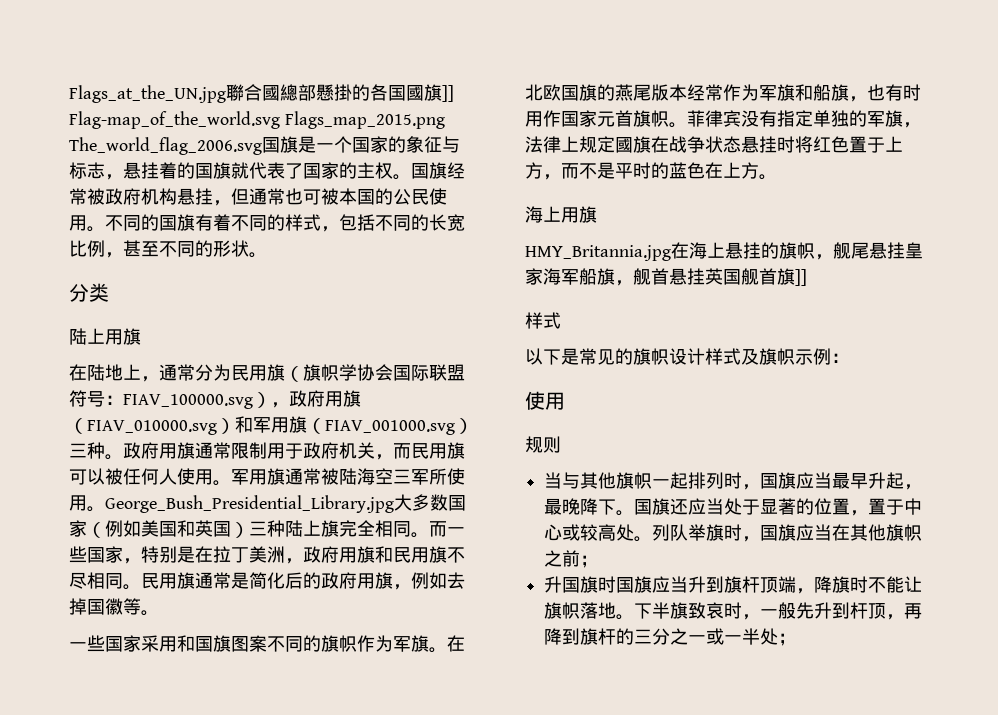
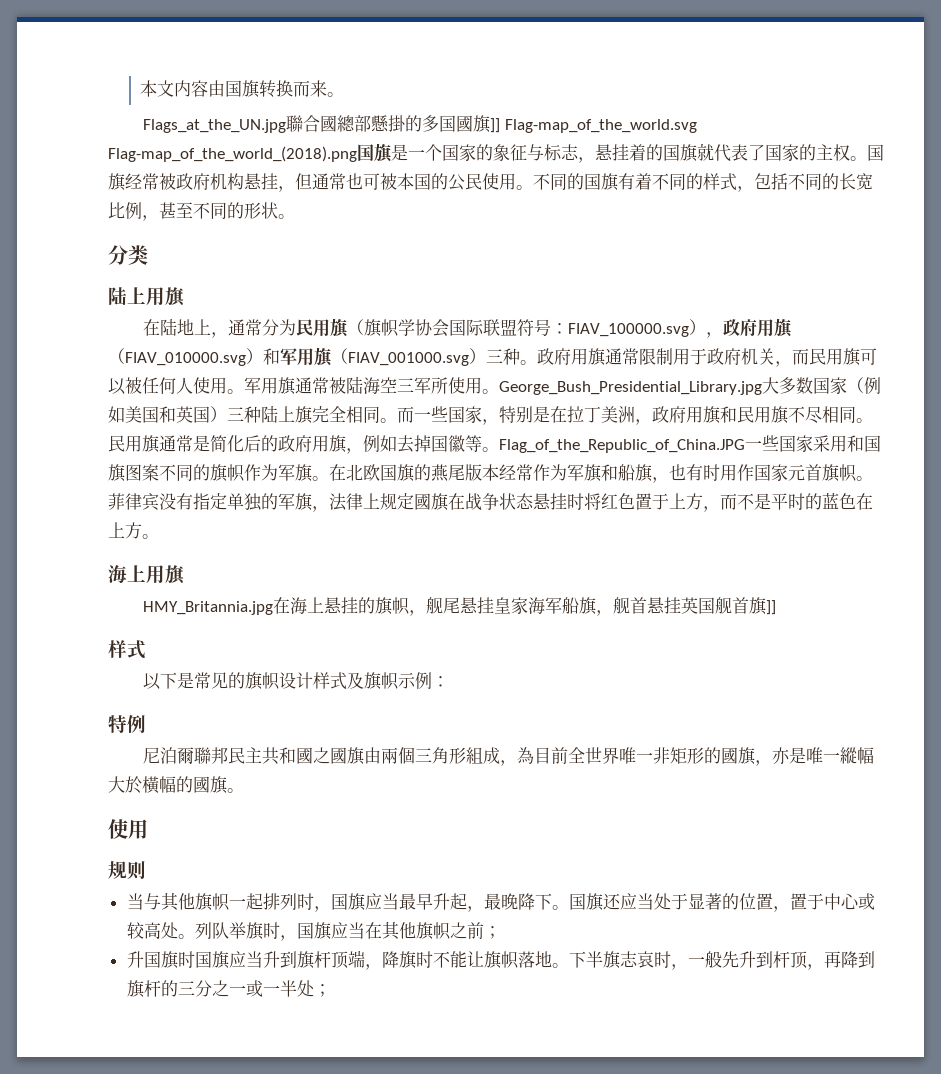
+ 本文内容由国旗转换而来。
- Flags_at_the_UN.jpg聯合國總部懸掛的各国國旗]] Flag-map_of_the_world.svg Flags_map_2015.png The_world_flag_2006.svg国旗是一个国家的象征与标志，悬挂着的国旗就代表了国家的主权。
+ Flags_at_the_UN.jpg聯合國總部懸掛的多国國旗]] Flag-map_of_the_world.svg Flag-map_of_the_world_(2018).png国旗是一个国家的象征与标志，悬挂着的国旗就代表了国家的主权。
- 民用旗通常是简化后的政府用旗，例如去掉国徽等。
- 一些国家采用和国旗图案不同的旗帜作为军旗。
+ 民用旗通常是简化后的政府用旗，例如去掉国徽等。Flag_of_the_Republic_of_China.JPG一些国家采用和国旗图案不同的旗帜作为军旗。
+ 特例
+ 尼泊爾聯邦民主共和國之國旗由兩個三角形組成，為目前全世界唯一非矩形的國旗，亦是唯一縱幅大於橫幅的國旗。
- 下半旗致哀时，一般先升到杆顶，再降到旗杆的三分之一或一半处；
+ 下半旗志哀时，一般先升到杆顶，再降到旗杆的三分之一或一半处；

